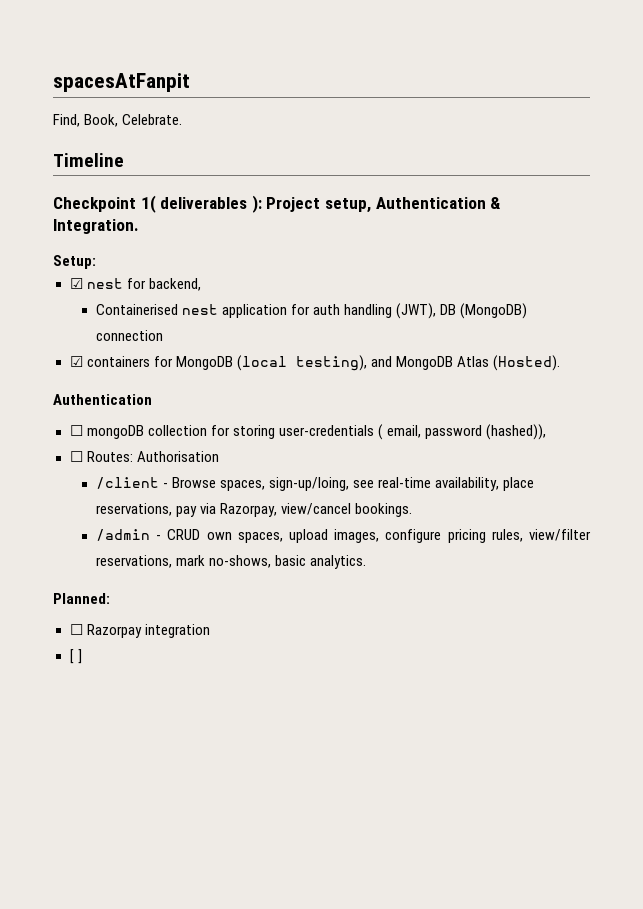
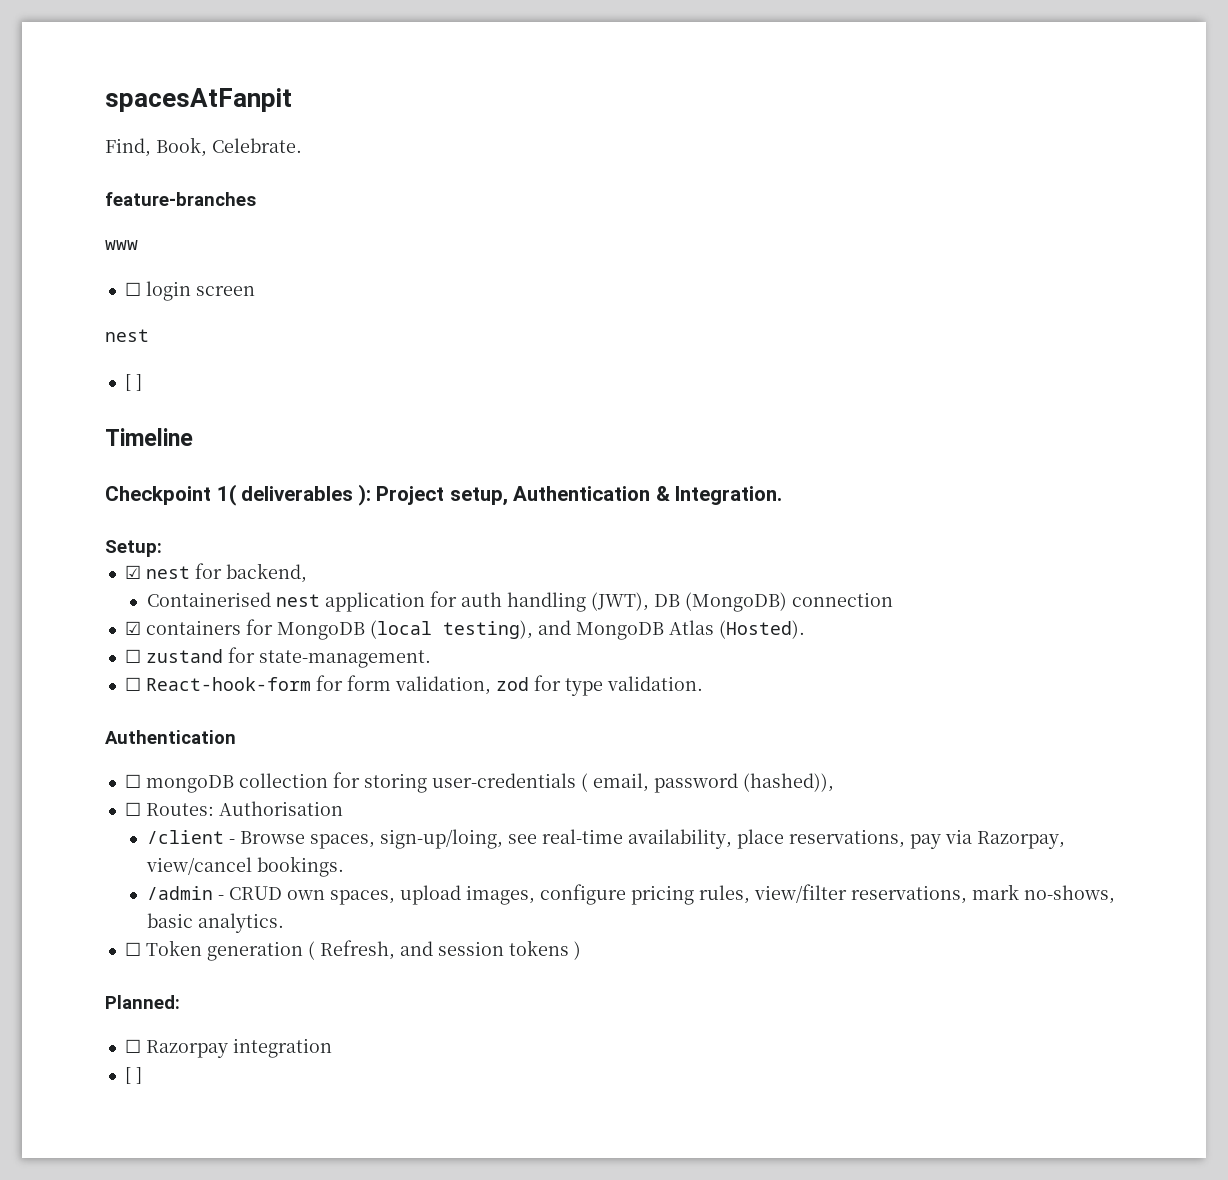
+ feature-branches
+ www
+ ☐ login screen
+ nest
+ [ ]
+ ☐ zustand for state-management.
+ ☐ React-hook-form for form validation, zod for type validation.
+ ☐ Token generation ( Refresh, and session tokens )

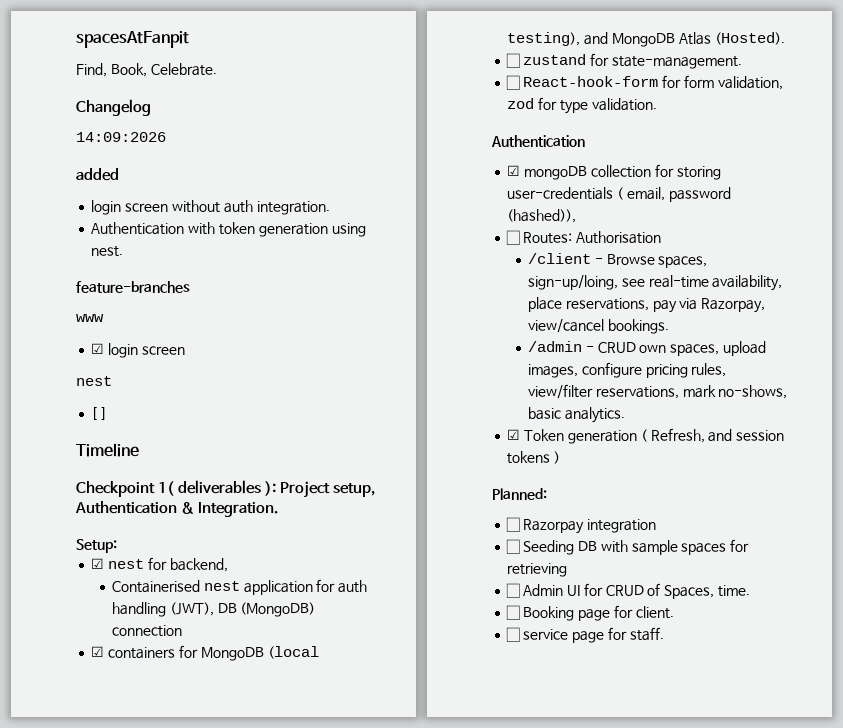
+ Changelog
+ 14:09:2026
+ added
+ login screen without auth integration.
+ Authentication with token generation using nest.
- ☐ login screen
+ ☑ login screen
- ☐ mongoDB collection for storing user-credentials ( email, password (hashed)),
+ ☑ mongoDB collection for storing user-credentials ( email, password (hashed)),
- ☐ Token generation ( Refresh, and session tokens )
+ ☑ Token generation ( Refresh, and session tokens )
  ☐ Razorpay integration
- [ ]
+ ☐ Seeding DB with sample spaces for retrieving
+ ☐ Admin UI for CRUD of Spaces, time.
+ ☐ Booking page for client.
+ ☐ service page for staff.

